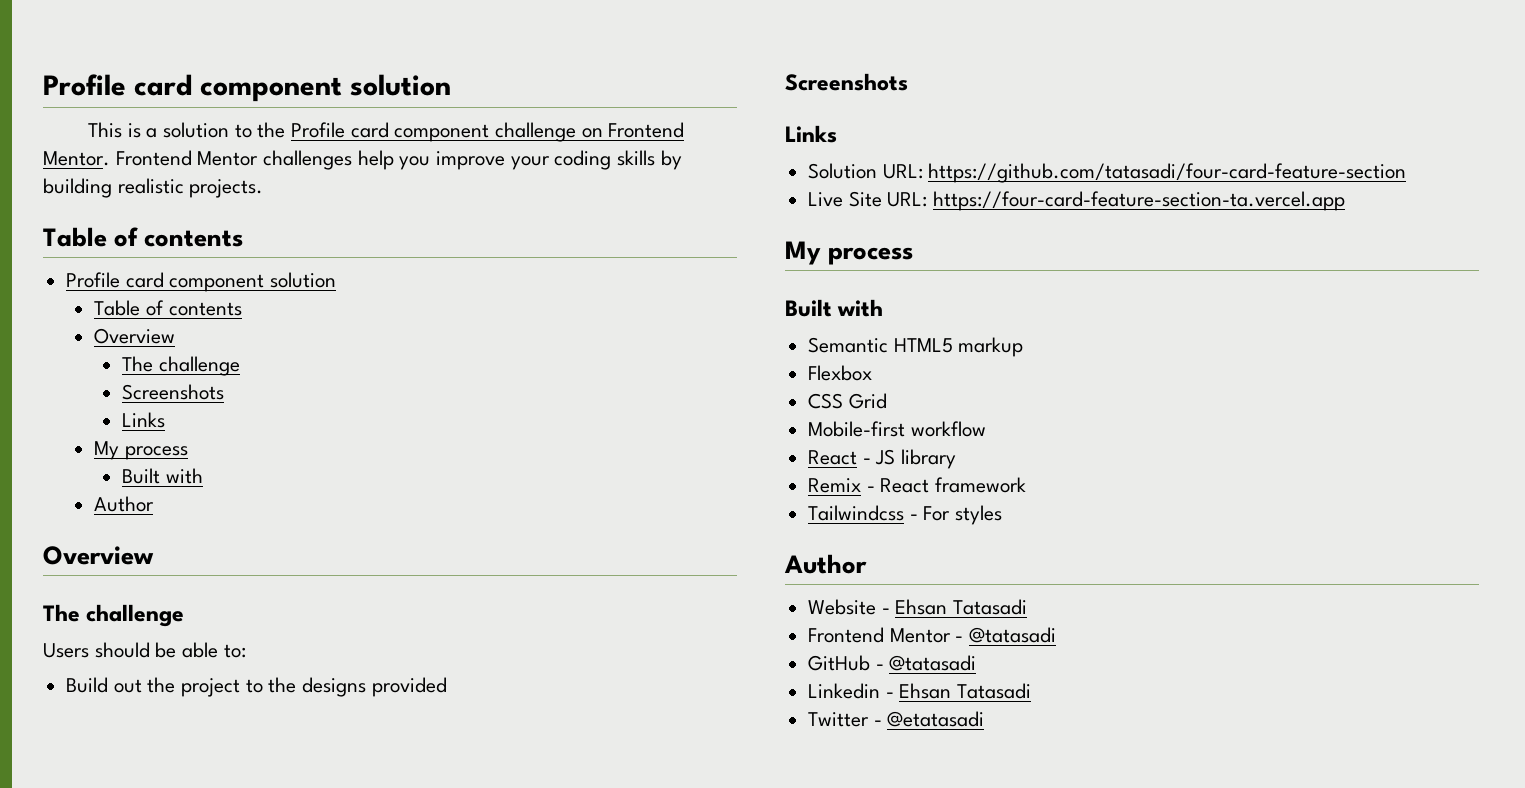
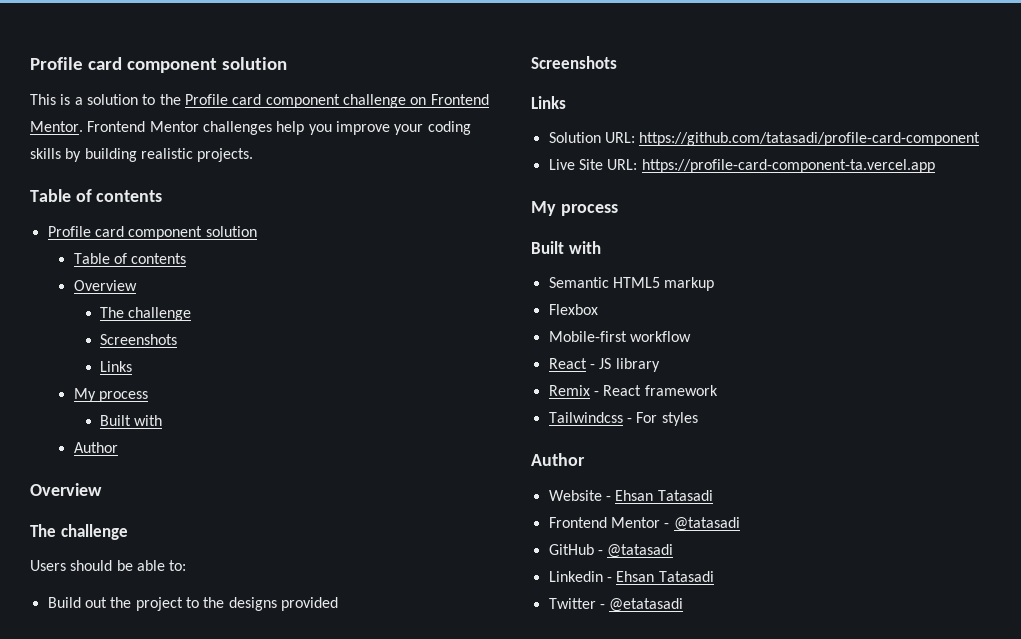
- Solution URL: https://github.com/tatasadi/four-card-feature-section
+ Solution URL: https://github.com/tatasadi/profile-card-component
- Live Site URL: https://four-card-feature-section-ta.vercel.app
+ Live Site URL: https://profile-card-component-ta.vercel.app
- CSS Grid

